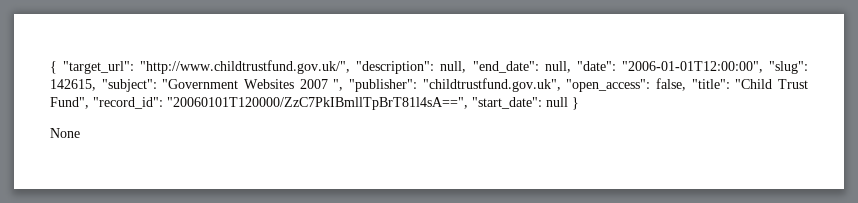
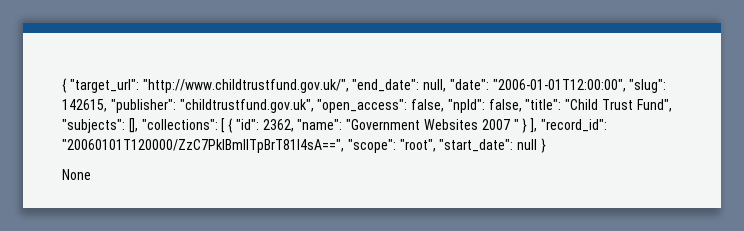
- { "target_url": "http://www.childtrustfund.gov.uk/", "description": null, "end_date": null, "date": "2006-01-01T12:00:00", "slug": 142615, "subject": "Government Websites 2007 ", "publisher": "childtrustfund.gov.uk", "open_access": false, "title": "Child Trust Fund", "record_id": "20060101T120000/ZzC7PkIBmllTpBrT81l4sA==", "start_date": null }
+ { "target_url": "http://www.childtrustfund.gov.uk/", "end_date": null, "date": "2006-01-01T12:00:00", "slug": 142615, "publisher": "childtrustfund.gov.uk", "open_access": false, "npld": false, "title": "Child Trust Fund", "subjects": [], "collections": [ { "id": 2362, "name": "Government Websites 2007 " } ], "record_id": "20060101T120000/ZzC7PkIBmllTpBrT81l4sA==", "scope": "root", "start_date": null }

